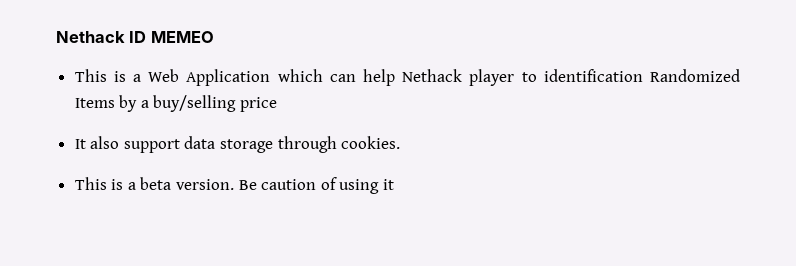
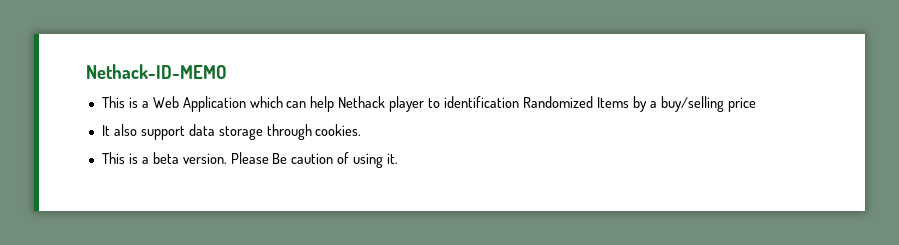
- Nethack ID MEMEO
+ Nethack-ID-MEMO
- Be caution of using it
+ Please Be caution of using it.

